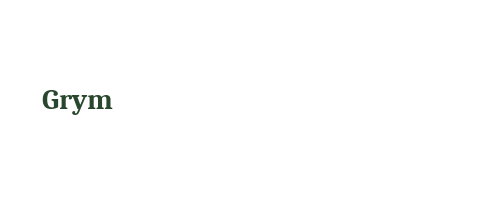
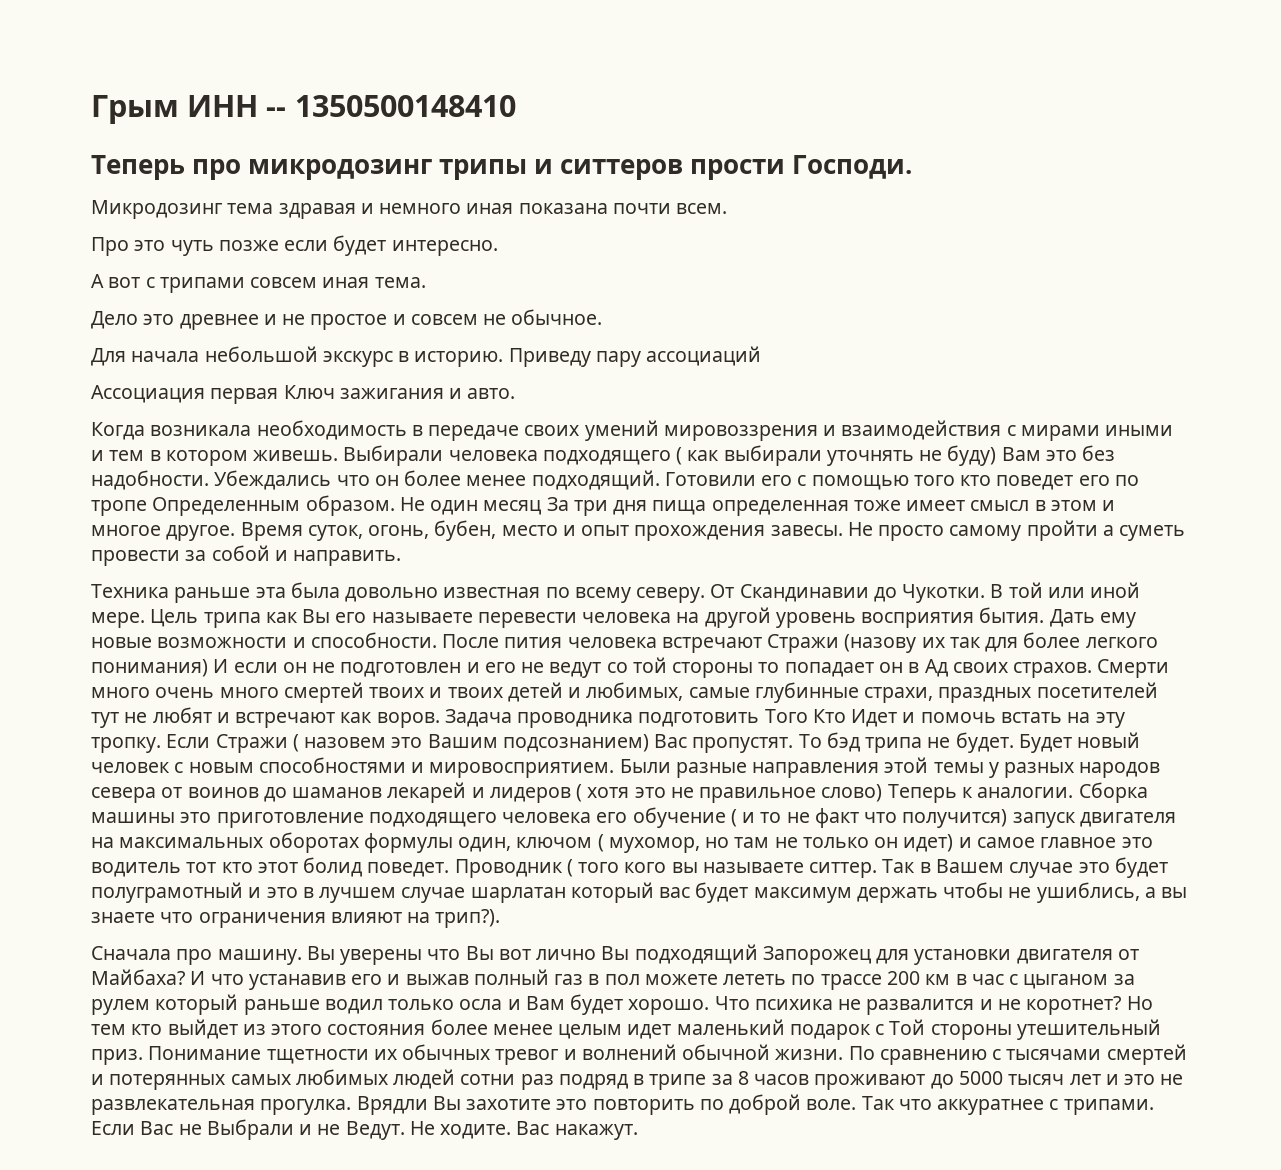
- Grym
+ Грым ИНН -- 1350500148410
+ Теперь про микродозинг трипы и ситтеров прости Господи.
+ Микродозинг тема здравая и немного иная показана почти всем.
+ Про это чуть позже если будет интересно.
+ А вот с трипами совсем иная тема.
+ Дело это древнее и не простое и совсем не обычное.
+ Для начала небольшой экскурс в историю. Приведу пару ассоциаций
+ Ассоциация первая Ключ зажигания и авто.
+ Когда возникала необходимость в передаче своих умений мировоззрения и взаимодействия с мирами иными и тем в котором живешь. Выбирали человека подходящего ( как выбирали уточнять не буду) Вам это без надобности. Убеждались что он более менее подходящий. Готовили его с помощью того кто поведет его по тропе Определенным образом. Не один месяц За три дня пища определенная тоже имеет смысл в этом и многое другое. Время суток, огонь, бубен, место и опыт прохождения завесы. Не просто самому пройти а суметь провести за собой и направить.
+ Техника раньше эта была довольно известная по всему северу. От Скандинавии до Чукотки. В той или иной мере. Цель трипа как Вы его называете перевести человека на другой уровень восприятия бытия. Дать ему новые возможности и способности. После пития человека встречают Стражи (назову их так для более легкого понимания) И если он не подготовлен и его не ведут со той стороны то попадает он в Ад своих страхов. Смерти много очень много смертей твоих и твоих детей и любимых, самые глубинные страхи, праздных посетителей тут не любят и встречают как воров. Задача проводника подготовить Того Кто Идет и помочь встать на эту тропку. Если Стражи ( назовем это Вашим подсознанием) Вас пропустят. То бэд трипа не будет. Будет новый человек с новым способностями и мировосприятием. Были разные направления этой темы у разных народов севера от воинов до шаманов лекарей и лидеров ( хотя это не правильное слово) Теперь к аналогии. Сборка машины это приготовление подходящего человека его обучение ( и то не факт что получится) запуск двигателя на максимальных оборотах формулы один, ключом ( мухомор, но там не только он идет) и самое главное это водитель тот кто этот болид поведет. Проводник ( того кого вы называете ситтер. Так в Вашем случае это будет полуграмотный и это в лучшем случае шарлатан который вас будет максимум держать чтобы не ушиблись, а вы знаете что ограничения влияют на трип?).
+ Сначала про машину. Вы уверены что Вы вот лично Вы подходящий Запорожец для установки двигателя от Майбаха? И что устанавив его и выжав полный газ в пол можете лететь по трассе 200 км в час с цыганом за рулем который раньше водил только осла и Вам будет хорошо. Что психика не развалится и не коротнет? Но тем кто выйдет из этого состояния более менее целым идет маленький подарок с Той стороны утешительный приз. Понимание тщетности их обычных тревог и волнений обычной жизни. По сравнению с тысячами смертей и потерянных самых любимых людей сотни раз подряд в трипе за 8 часов проживают до 5000 тысяч лет и это не развлекательная прогулка. Врядли Вы захотите это повторить по доброй воле. Так что аккуратнее с трипами. Если Вас не Выбрали и не Ведут. Не ходите. Вас накажут.

